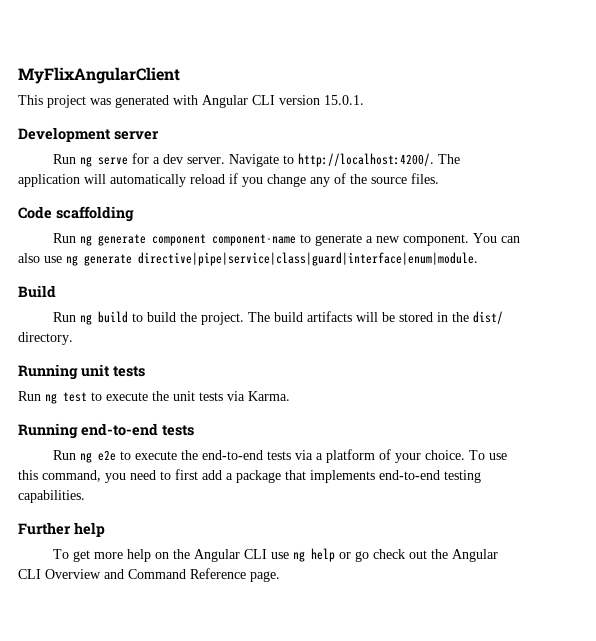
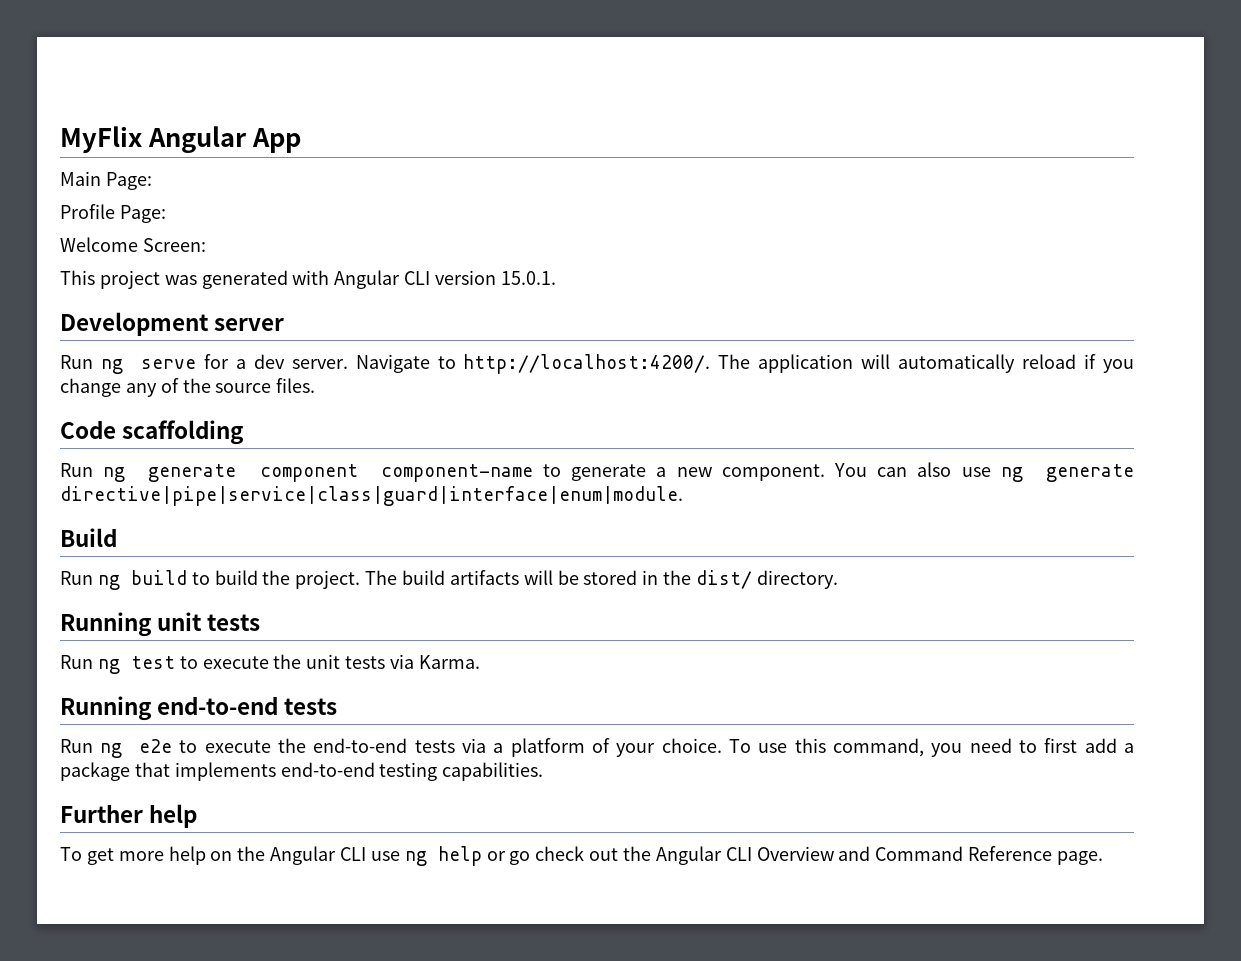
- MyFlixAngularClient
+ MyFlix Angular App
+ Main Page:
+ Profile Page:
+ Welcome Screen:

